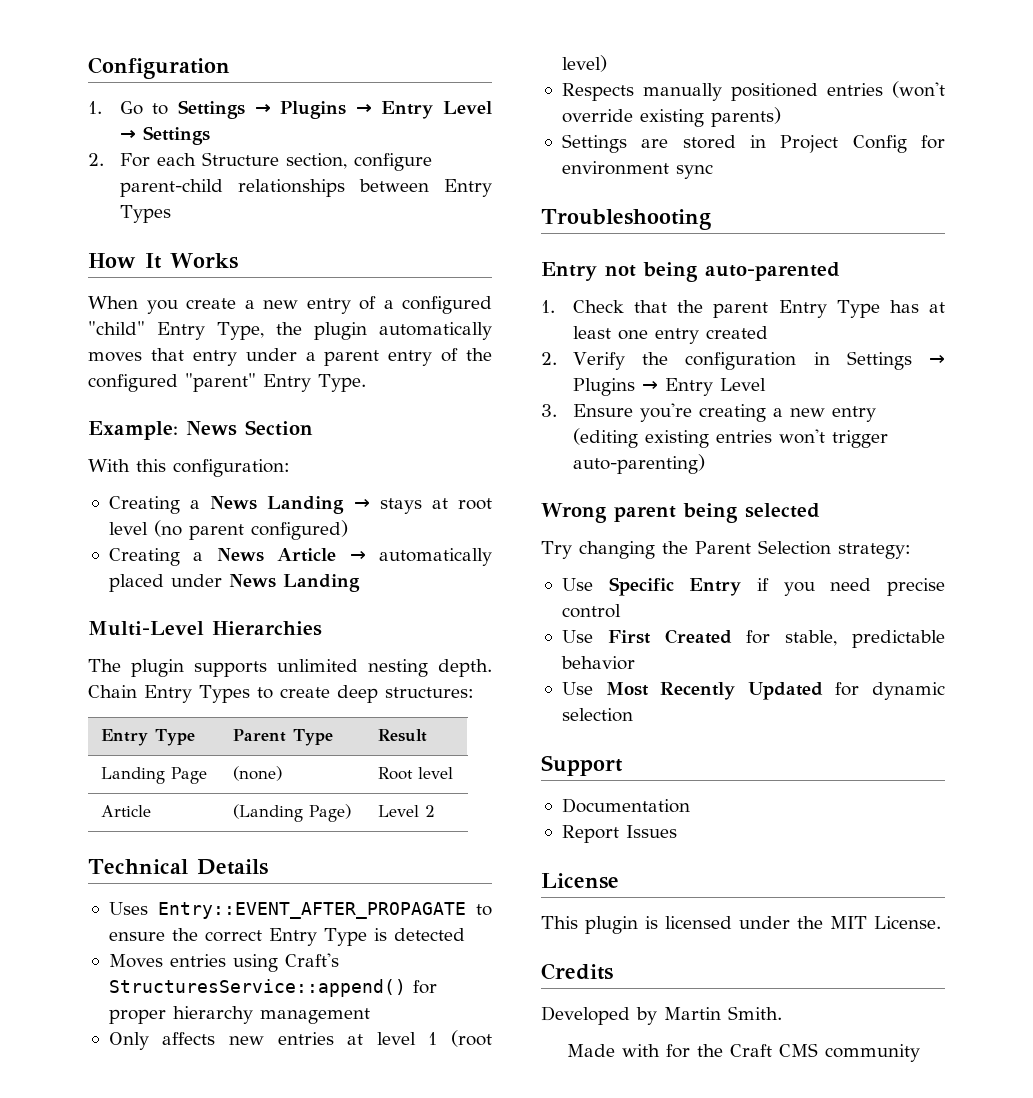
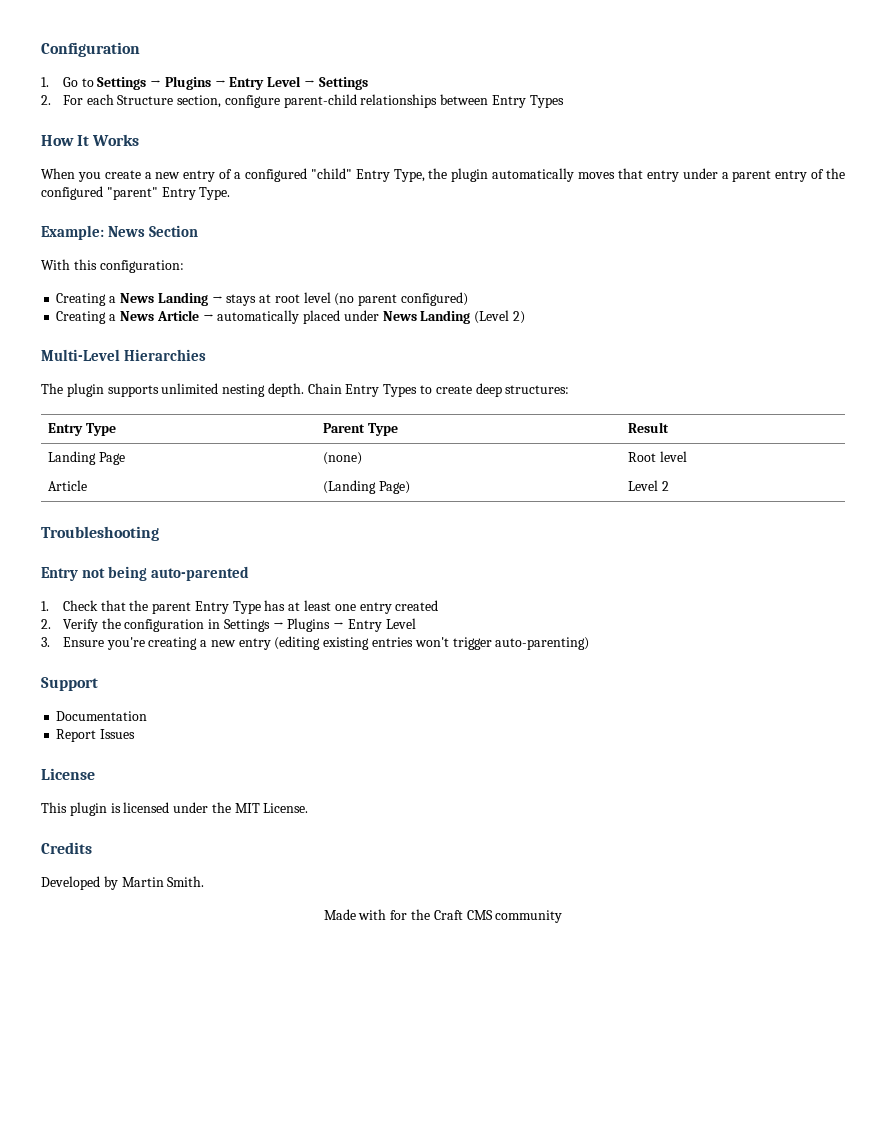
- Creating a News Article → automatically placed under News Landing
+ Creating a News Article → automatically placed under News Landing (Level 2)
- Technical Details
- Uses Entry::EVENT_AFTER_PROPAGATE to ensure the correct Entry Type is detected
- Moves entries using Craft's StructuresService::append() for proper hierarchy management
- Only affects new entries at level 1 (root level)
- Respects manually positioned entries (won't override existing parents)
- Settings are stored in Project Config for environment sync
- Wrong parent being selected
- Try changing the Parent Selection strategy:
- Use Specific Entry if you need precise control
- Use First Created for stable, predictable behavior
- Use Most Recently Updated for dynamic selection

